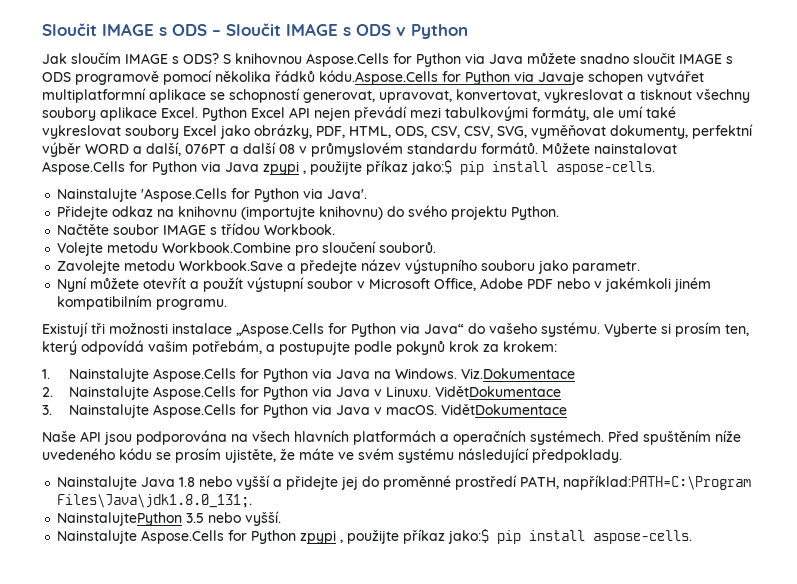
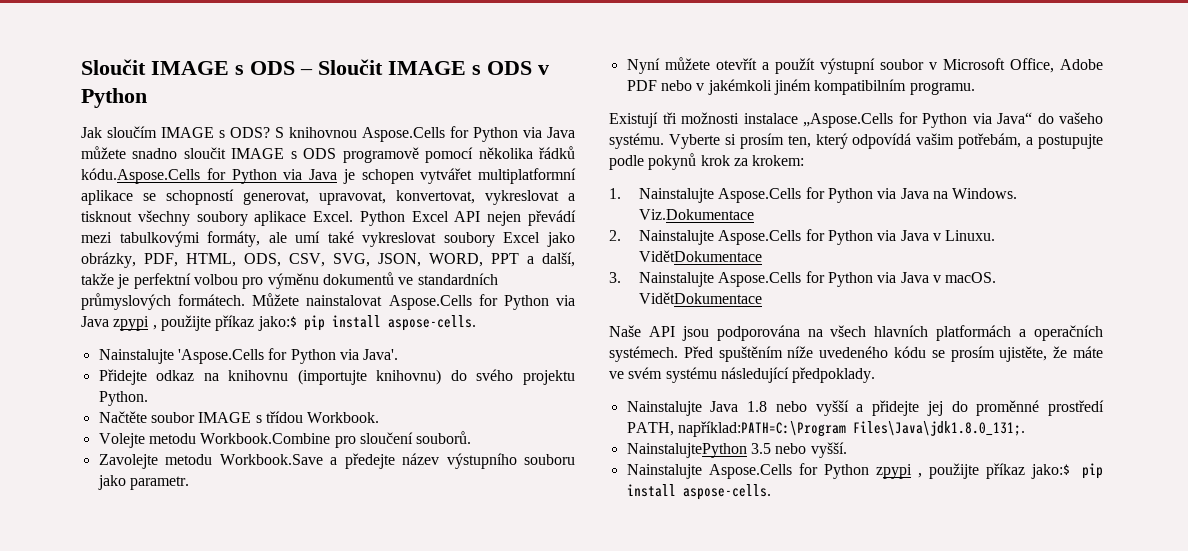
- S knihovnou Aspose.Cells for Python via Java můžete snadno sloučit IMAGE s ODS programově pomocí několika řádků kódu.Aspose.Cells for Python via Javaje schopen vytvářet multiplatformní aplikace se schopností generovat, upravovat, konvertovat, vykreslovat a tisknout všechny soubory aplikace Excel.
+ S knihovnou Aspose.Cells for Python via Java můžete snadno sloučit IMAGE s ODS programově pomocí několika řádků kódu.Aspose.Cells for Python via Java je schopen vytvářet multiplatformní aplikace se schopností generovat, upravovat, konvertovat, vykreslovat a tisknout všechny soubory aplikace Excel.
- Python Excel API nejen převádí mezi tabulkovými formáty, ale umí také vykreslovat soubory Excel jako obrázky, PDF, HTML, ODS, CSV, CSV, SVG, vyměňovat dokumenty, perfektní výběr WORD a další, 076PT a další 08 v průmyslovém standardu formátů.
+ Python Excel API nejen převádí mezi tabulkovými formáty, ale umí také vykreslovat soubory Excel jako obrázky, PDF, HTML, ODS, CSV, SVG, JSON, WORD, PPT a další, takže je perfektní volbou pro výměnu dokumentů ve standardních průmyslových formátech.

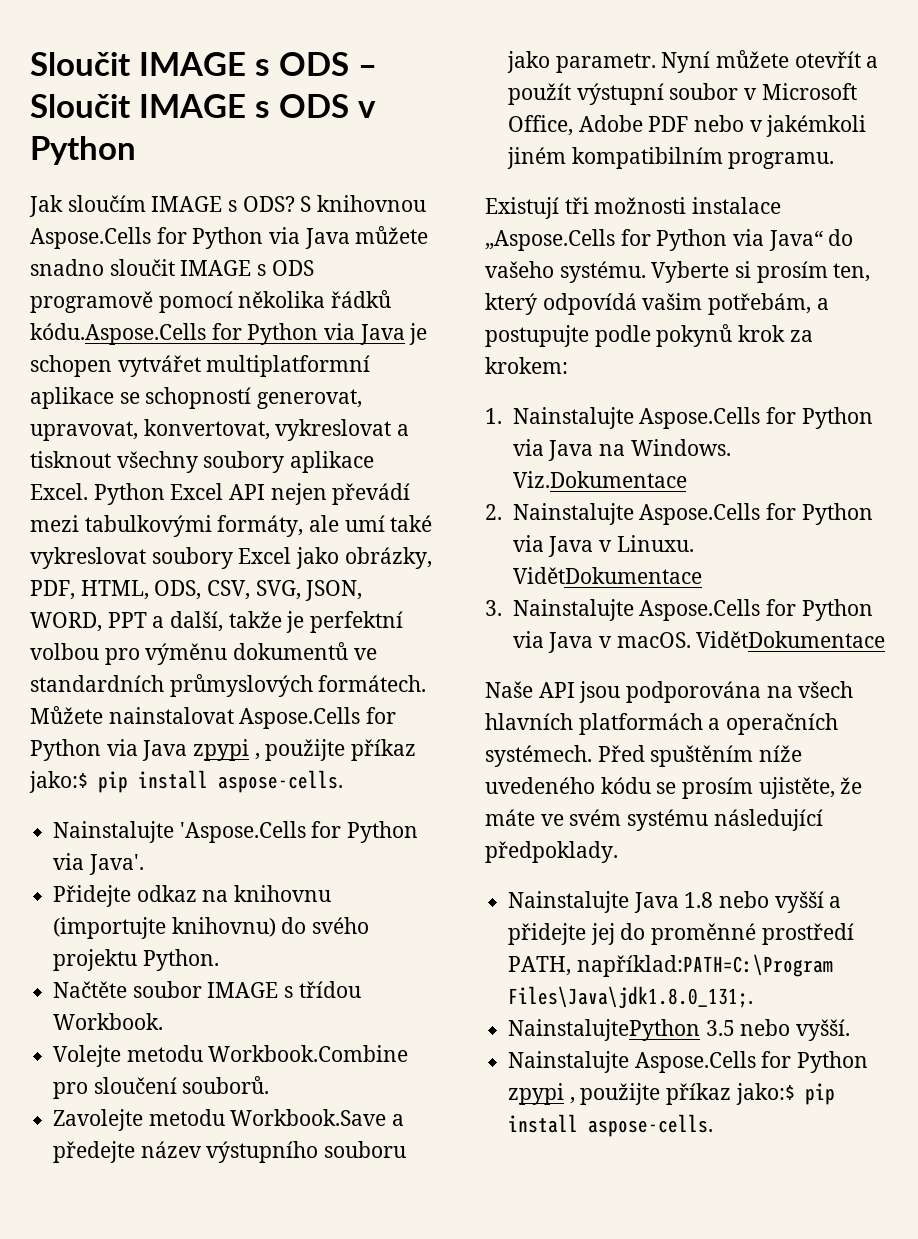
- Zavolejte metodu Workbook.Save a předejte název výstupního souboru jako parametr.
- Nyní můžete otevřít a použít výstupní soubor v Microsoft Office, Adobe PDF nebo v jakémkoli jiném kompatibilním programu.
+ Zavolejte metodu Workbook.Save a předejte název výstupního souboru jako parametr. Nyní můžete otevřít a použít výstupní soubor v Microsoft Office, Adobe PDF nebo v jakémkoli jiném kompatibilním programu.

